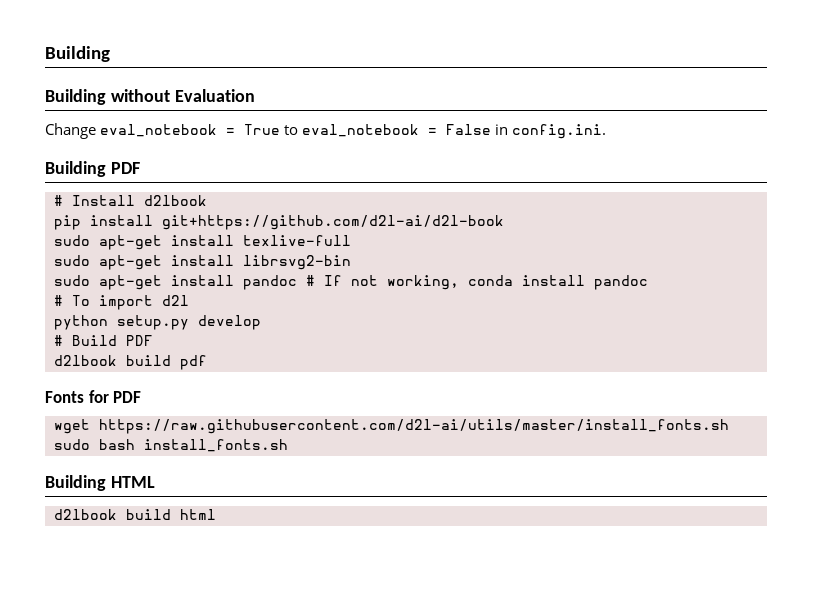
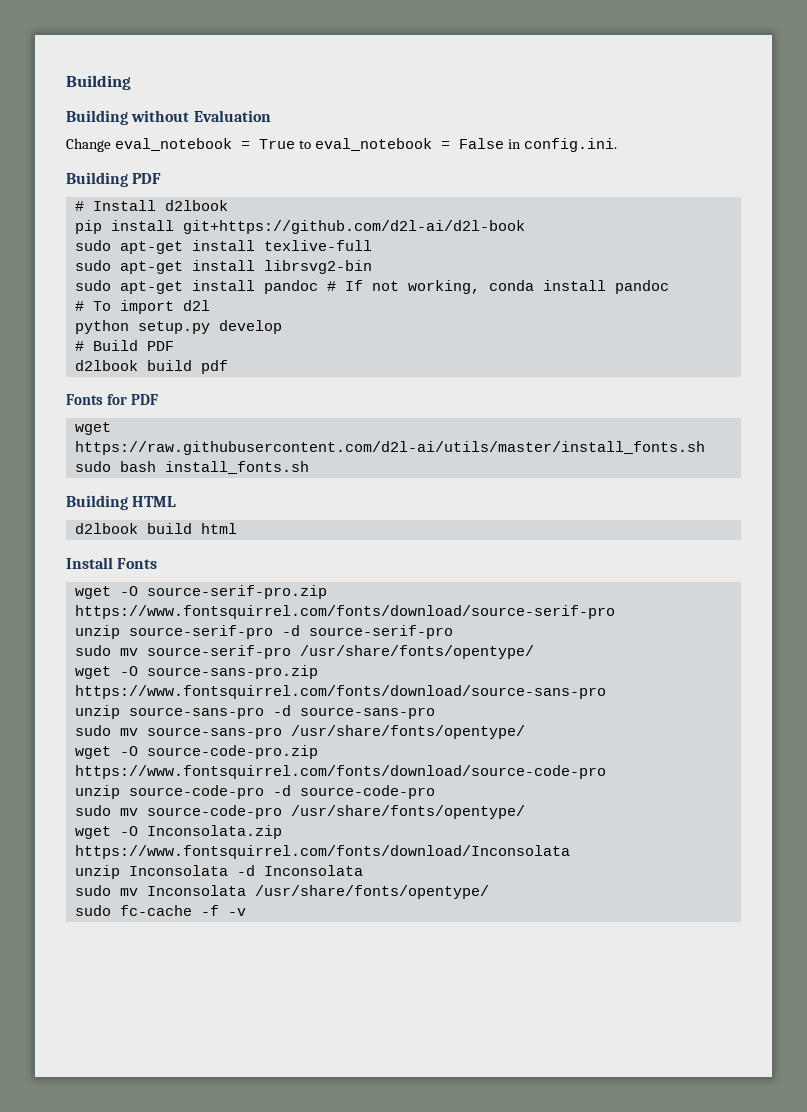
+ Install Fonts
+ wget -O source-serif-pro.zip https://www.fontsquirrel.com/fonts/download/source-serif-pro
+ unzip source-serif-pro -d source-serif-pro
+ sudo mv source-serif-pro /usr/share/fonts/opentype/
+ wget -O source-sans-pro.zip https://www.fontsquirrel.com/fonts/download/source-sans-pro
+ unzip source-sans-pro -d source-sans-pro
+ sudo mv source-sans-pro /usr/share/fonts/opentype/
+ wget -O source-code-pro.zip https://www.fontsquirrel.com/fonts/download/source-code-pro
+ unzip source-code-pro -d source-code-pro
+ sudo mv source-code-pro /usr/share/fonts/opentype/
+ wget -O Inconsolata.zip https://www.fontsquirrel.com/fonts/download/Inconsolata
+ unzip Inconsolata -d Inconsolata
+ sudo mv Inconsolata /usr/share/fonts/opentype/
+ sudo fc-cache -f -v

